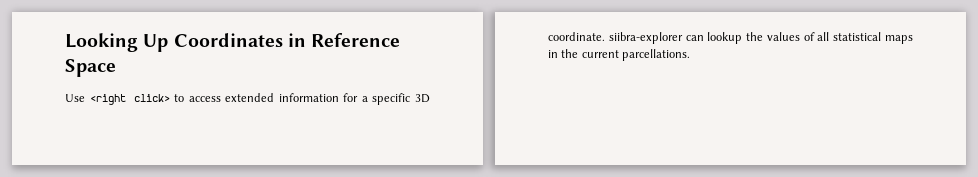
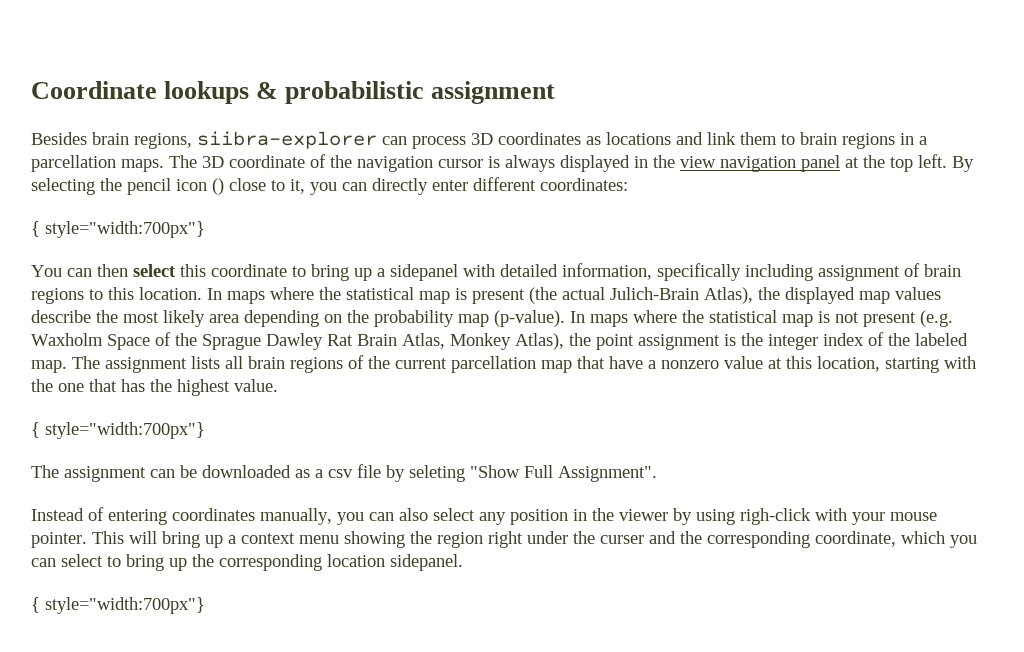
- Looking Up Coordinates in Reference Space
- Use <right click> to access extended information for a specific 3D coordinate. siibra-explorer can lookup the values of all statistical maps in the current parcellations.
+ Coordinate lookups & probabilistic assignment
+ Besides brain regions, siibra-explorer can process 3D coordinates as locations and link them to brain regions in a parcellation maps. The 3D coordinate of the navigation cursor is always displayed in the view navigation panel at the top left. By selecting the pencil icon () close to it, you can directly enter different coordinates:
+ { style="width:700px"}
+ You can then select this coordinate to bring up a sidepanel with detailed information, specifically including assignment of brain regions to this location. In maps where the statistical map is present (the actual Julich-Brain Atlas), the displayed map values describe the most likely area depending on the probability map (p-value). In maps where the statistical map is not present (e.g. Waxholm Space of the Sprague Dawley Rat Brain Atlas, Monkey Atlas), the point assignment is the integer index of the labeled map. The assignment lists all brain regions of the current parcellation map that have a nonzero value at this location, starting with the one that has the highest value.
+ { style="width:700px"}
+ The assignment can be downloaded as a csv file by seleting "Show Full Assignment".
+ Instead of entering coordinates manually, you can also select any position in the viewer by using righ-click with your mouse pointer. This will bring up a context menu showing the region right under the curser and the corresponding coordinate, which you can select to bring up the corresponding location sidepanel.
+ { style="width:700px"}

